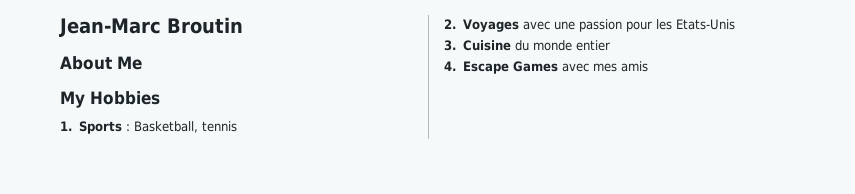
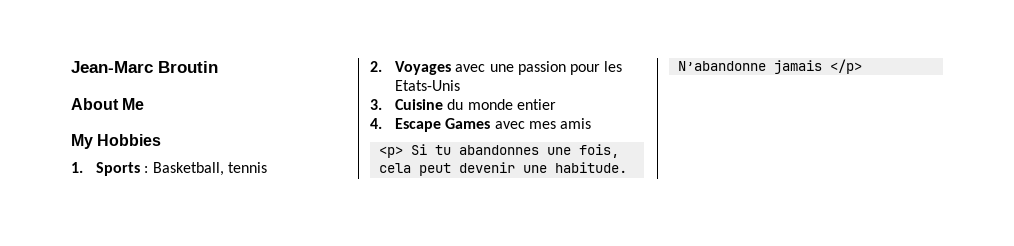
+ <p> Si tu abandonnes une fois, cela peut devenir une habitude. N’abandonne jamais </p>

